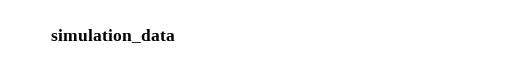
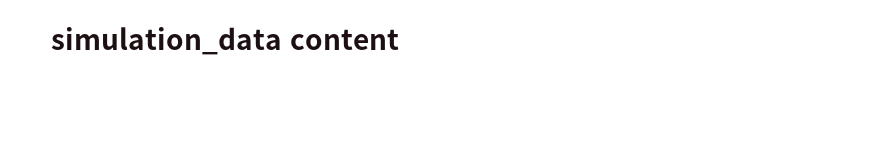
- simulation_data
+ simulation_data content

